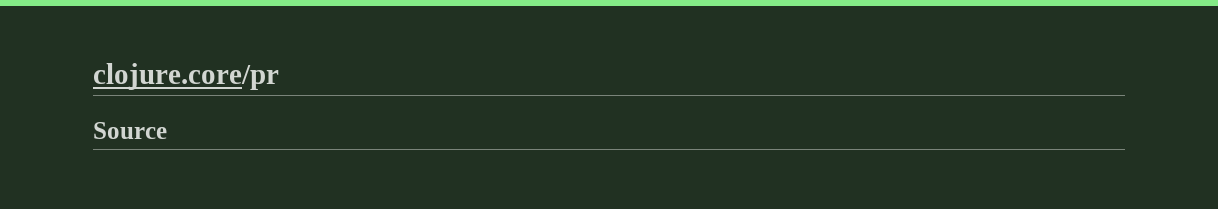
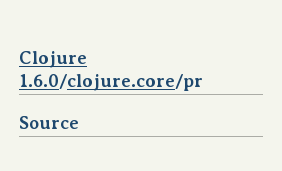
- clojure.core/pr
+ Clojure 1.6.0/clojure.core/pr

